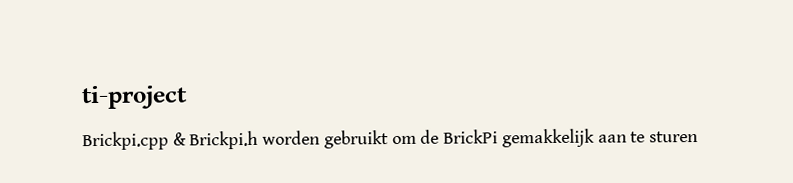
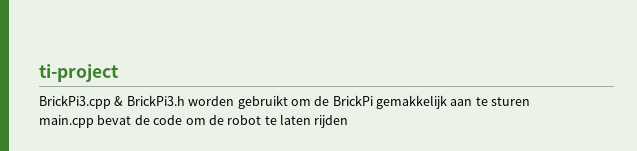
- Brickpi.cpp & Brickpi.h worden gebruikt om de BrickPi gemakkelijk aan te sturen
+ BrickPi3.cpp & BrickPi3.h worden gebruikt om de BrickPi gemakkelijk aan te sturen
+ main.cpp bevat de code om de robot te laten rijden

